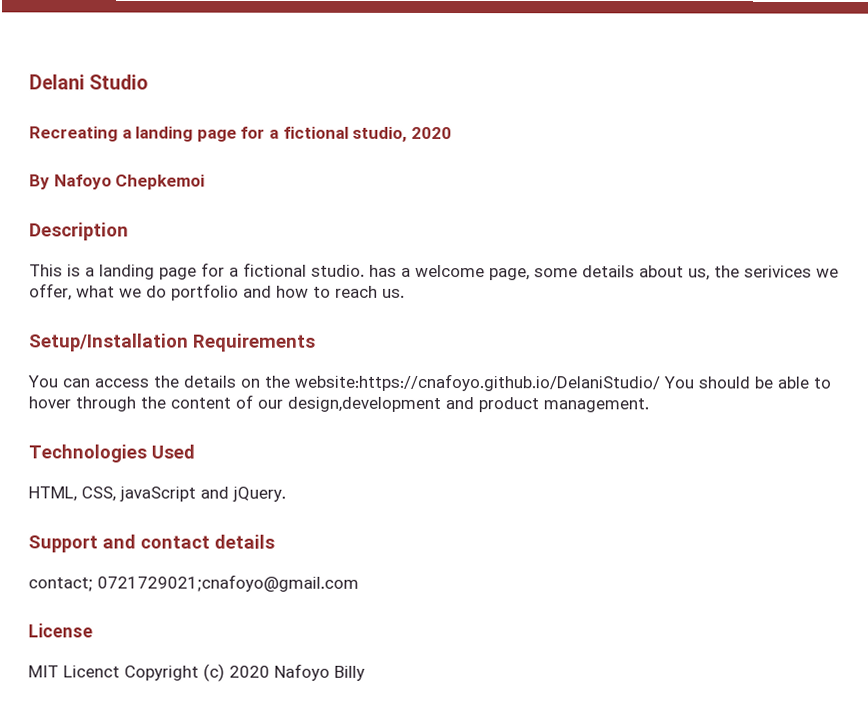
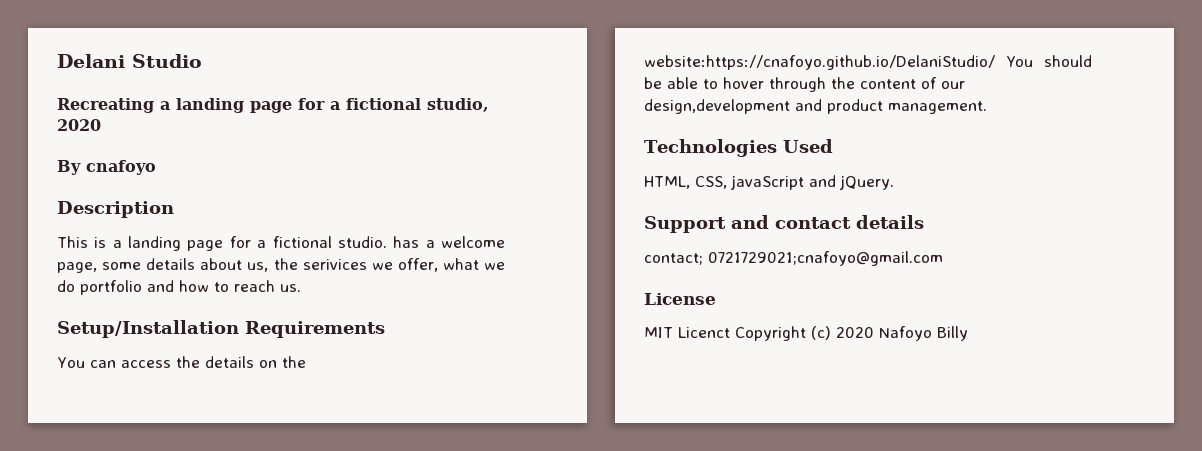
- By Nafoyo Chepkemoi
+ By cnafoyo

